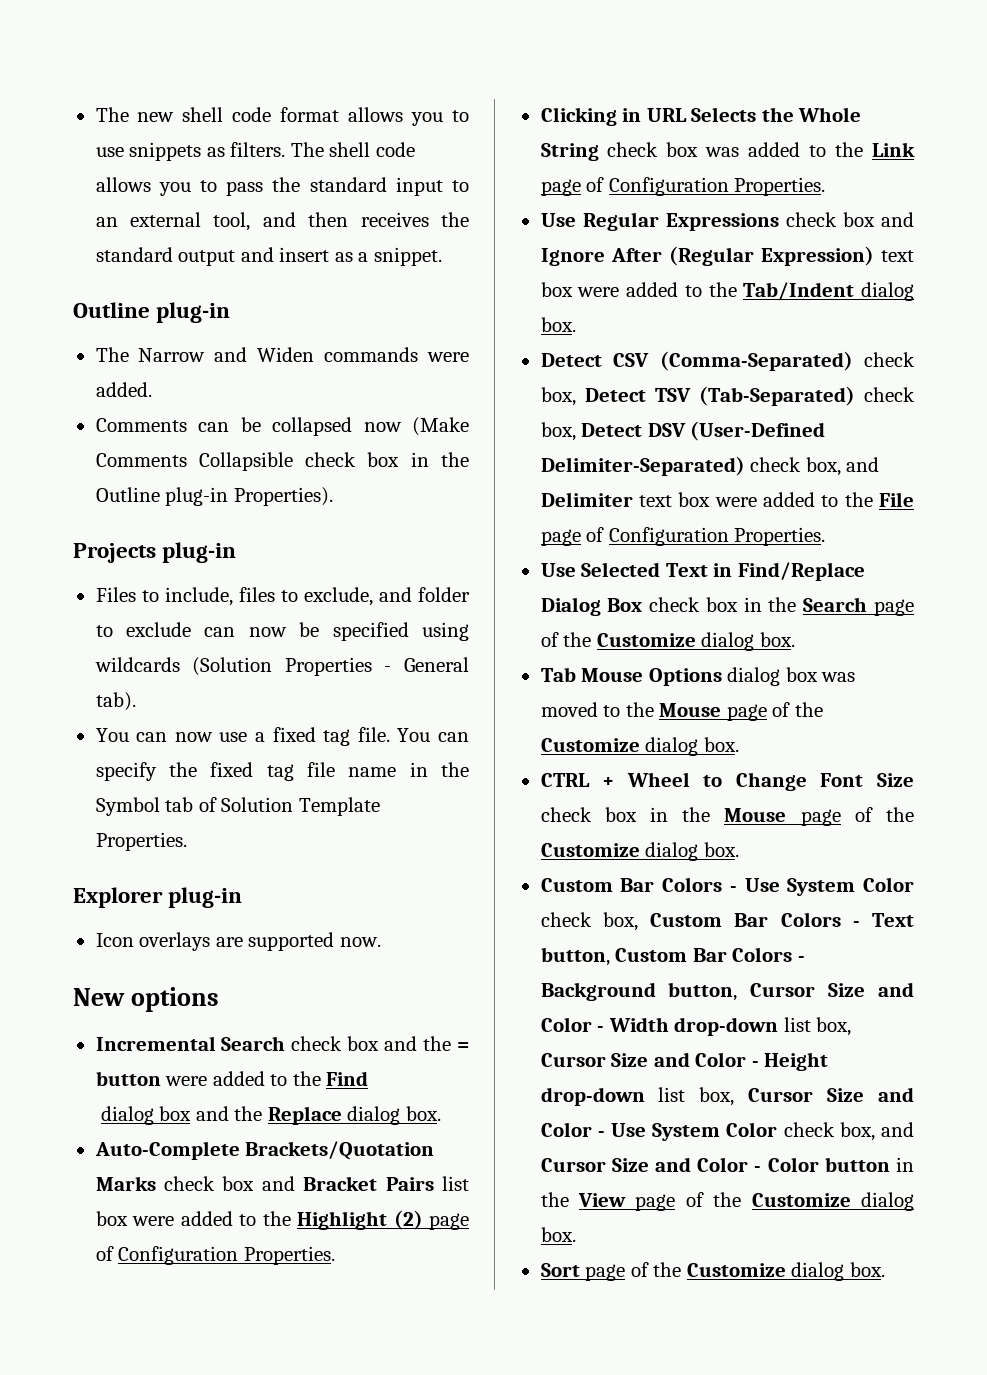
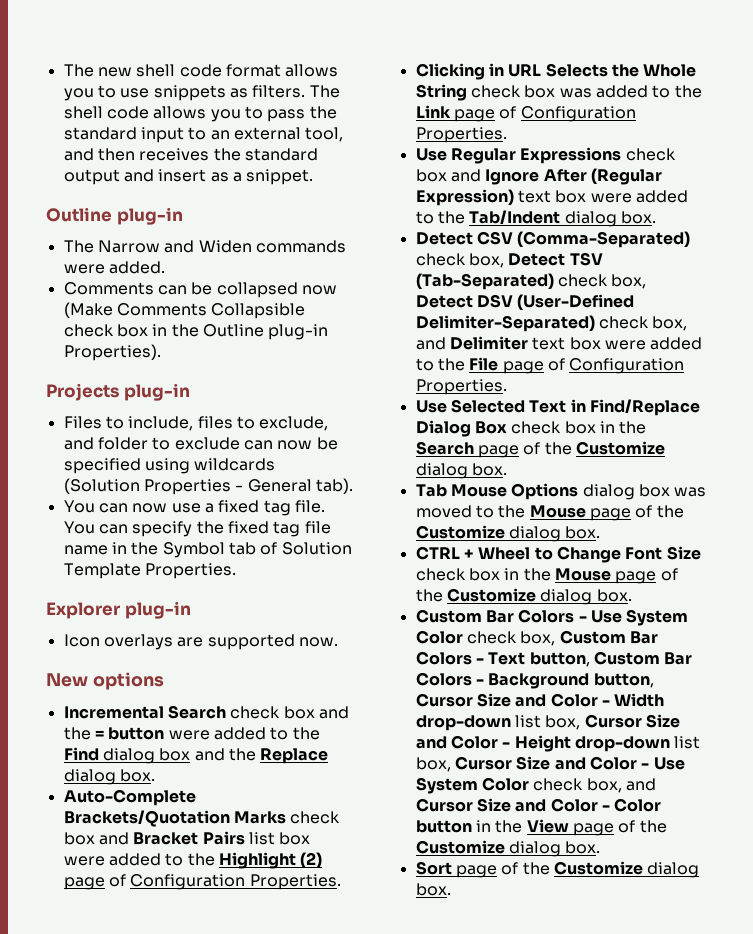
- Incremental Search check box and the = button were added to the Find
- dialog box and the Replace dialog box.
+ Incremental Search check box and the = button were added to the Find dialog box and the Replace dialog box.

